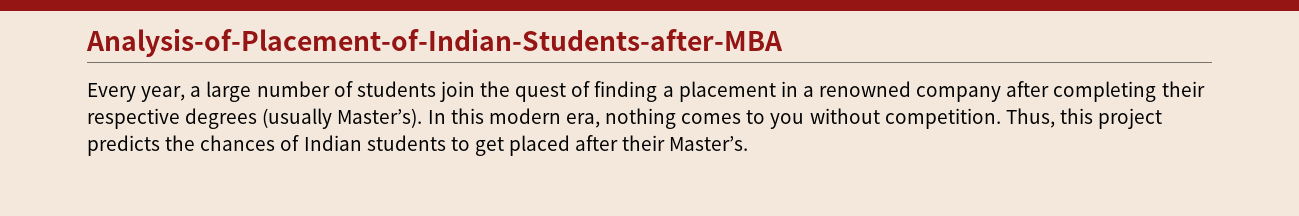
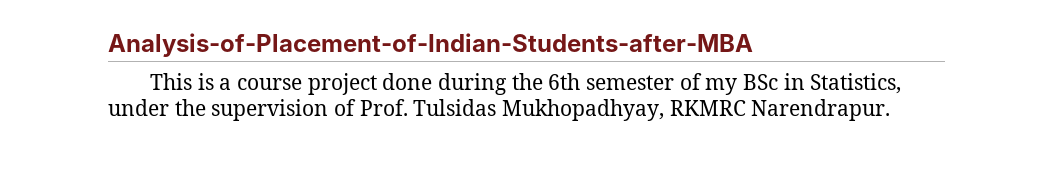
- Every year, a large number of students join the quest of finding a placement in a renowned company after completing their respective degrees (usually Master’s). In this modern era, nothing comes to you without competition. Thus, this project predicts the chances of Indian students to get placed after their Master’s.
+ This is a course project done during the 6th semester of my BSc in Statistics, under the supervision of Prof. Tulsidas Mukhopadhyay, RKMRC Narendrapur.

